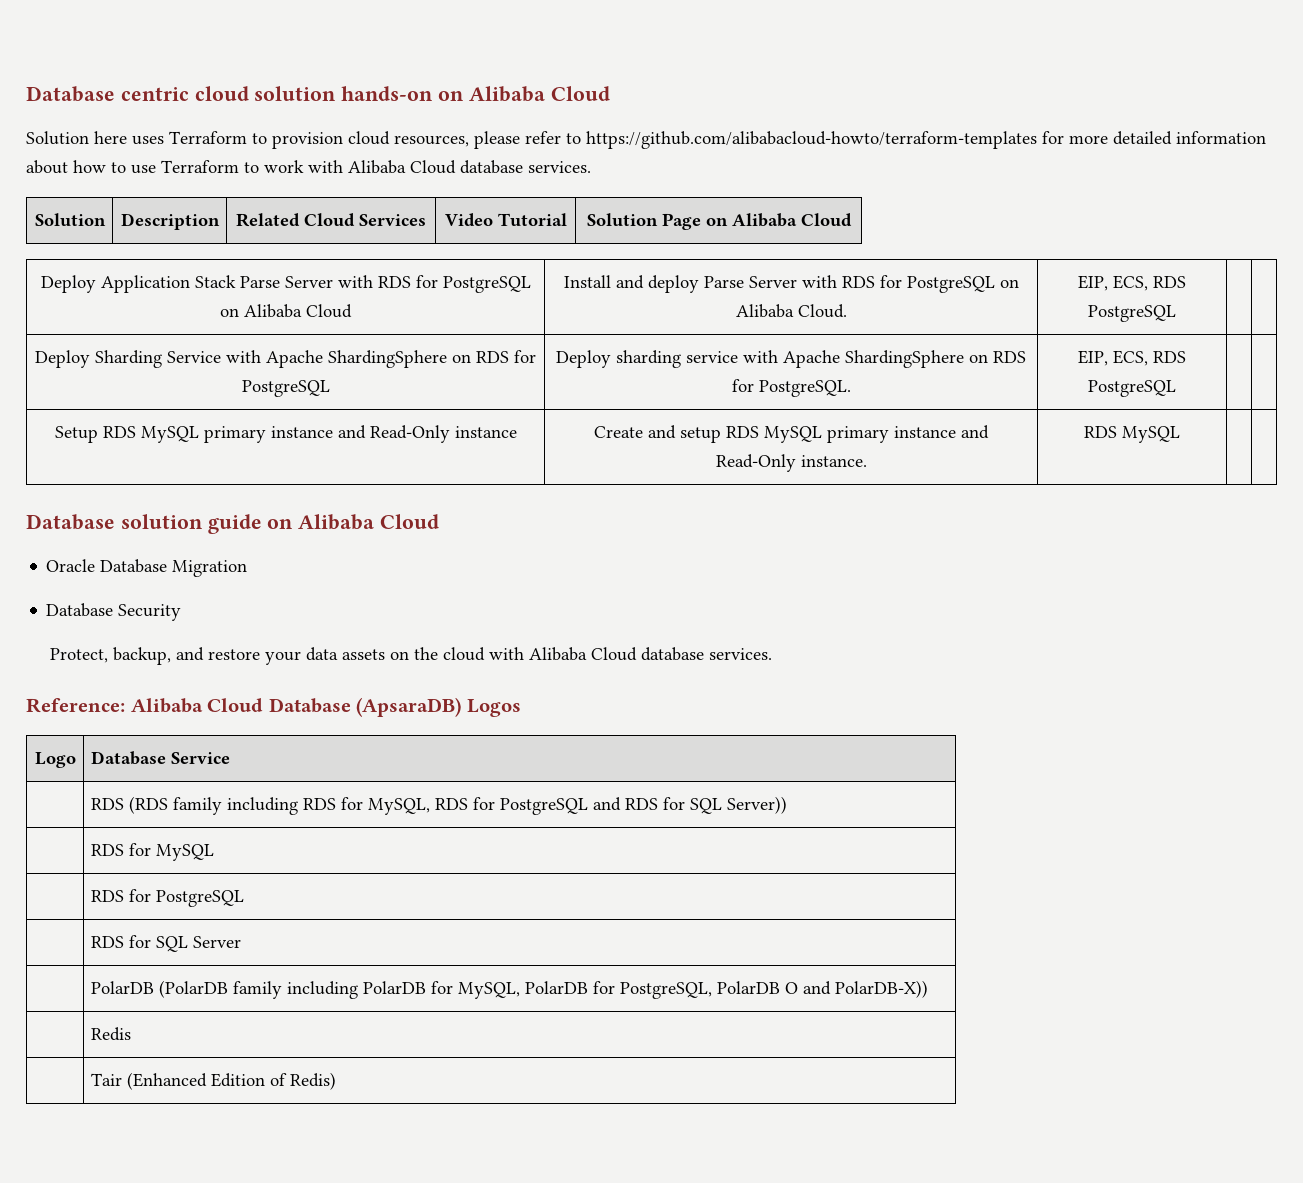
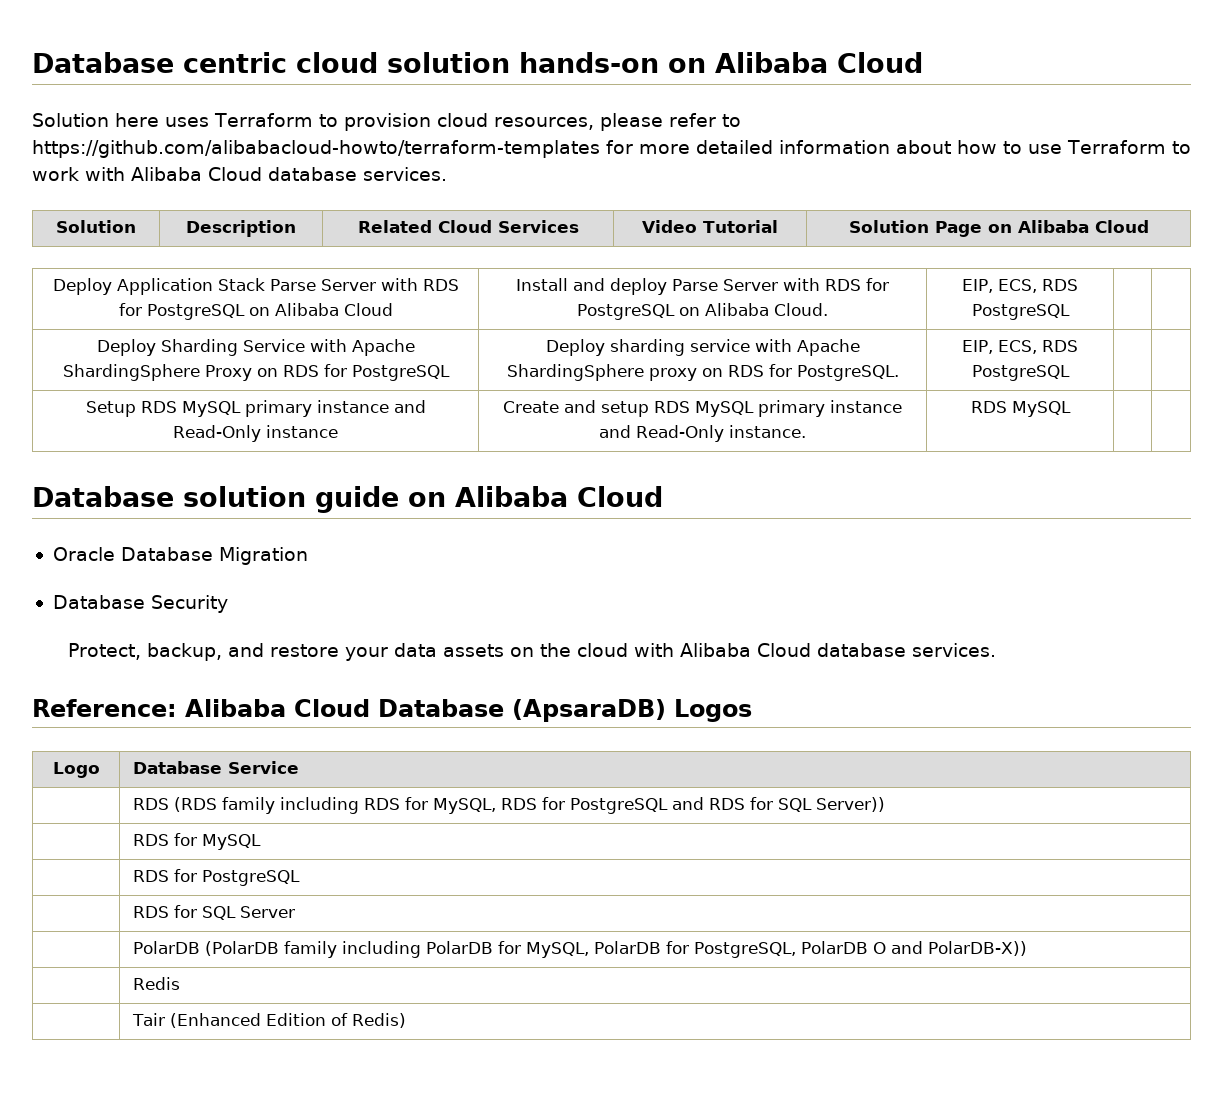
- Deploy Sharding Service with Apache ShardingSphere on RDS for PostgreSQL | Deploy sharding service with Apache ShardingSphere on RDS for PostgreSQL. | EIP, ECS, RDS PostgreSQL | |
+ Deploy Sharding Service with Apache ShardingSphere Proxy on RDS for PostgreSQL | Deploy sharding service with Apache ShardingSphere proxy on RDS for PostgreSQL. | EIP, ECS, RDS PostgreSQL | |

